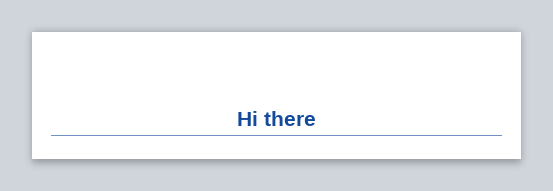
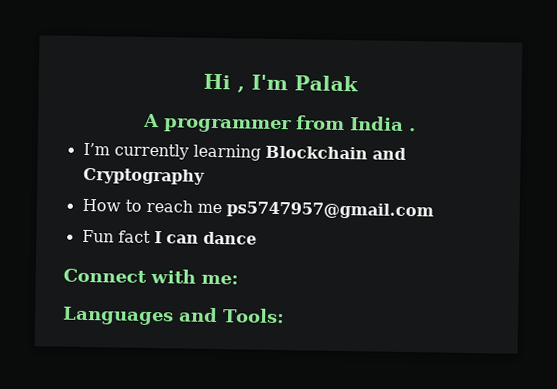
- Hi there
+ Hi , I'm Palak
+ A programmer from India .
+ I’m currently learning Blockchain and Cryptography
+ How to reach me ps5747957@gmail.com
+ Fun fact I can dance
+ Connect with me:
+ Languages and Tools:

